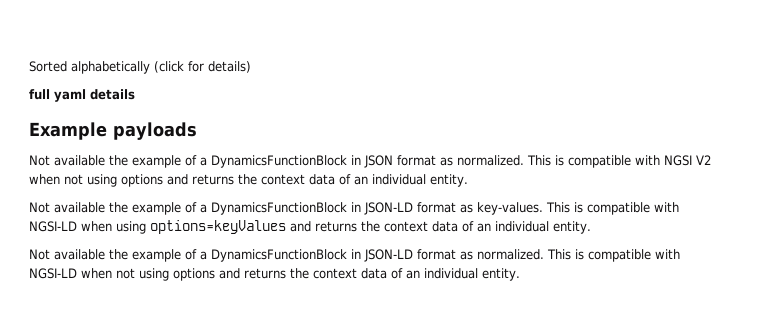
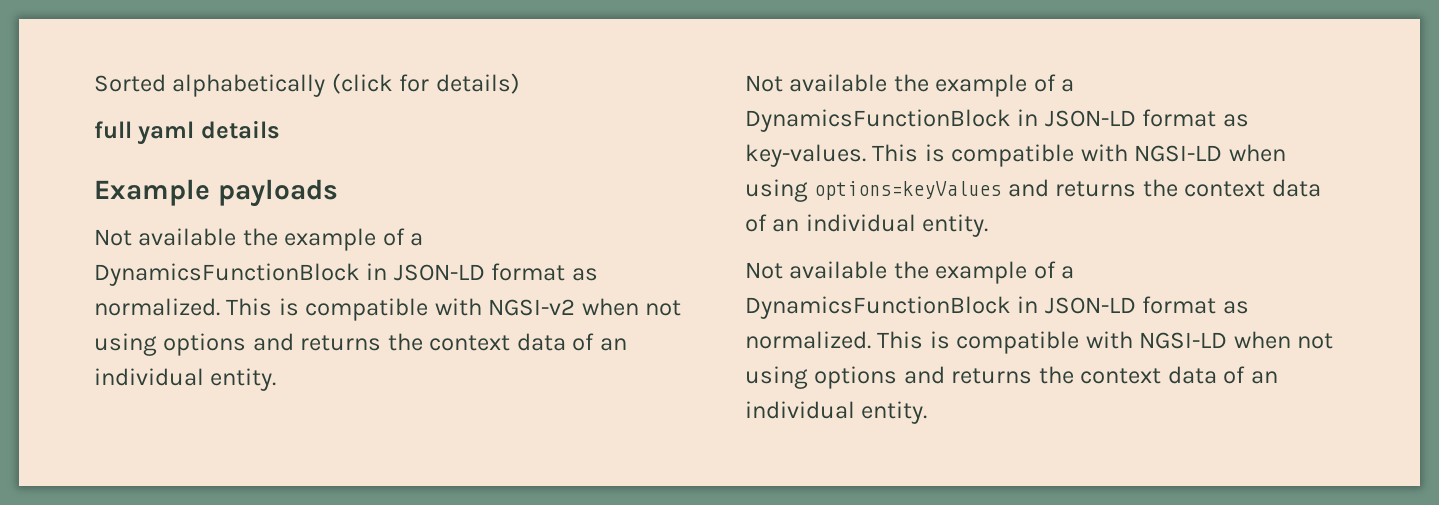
- Not available the example of a DynamicsFunctionBlock in JSON format as normalized. This is compatible with NGSI V2 when not using options and returns the context data of an individual entity.
+ Not available the example of a DynamicsFunctionBlock in JSON-LD format as normalized. This is compatible with NGSI-v2 when not using options and returns the context data of an individual entity.

